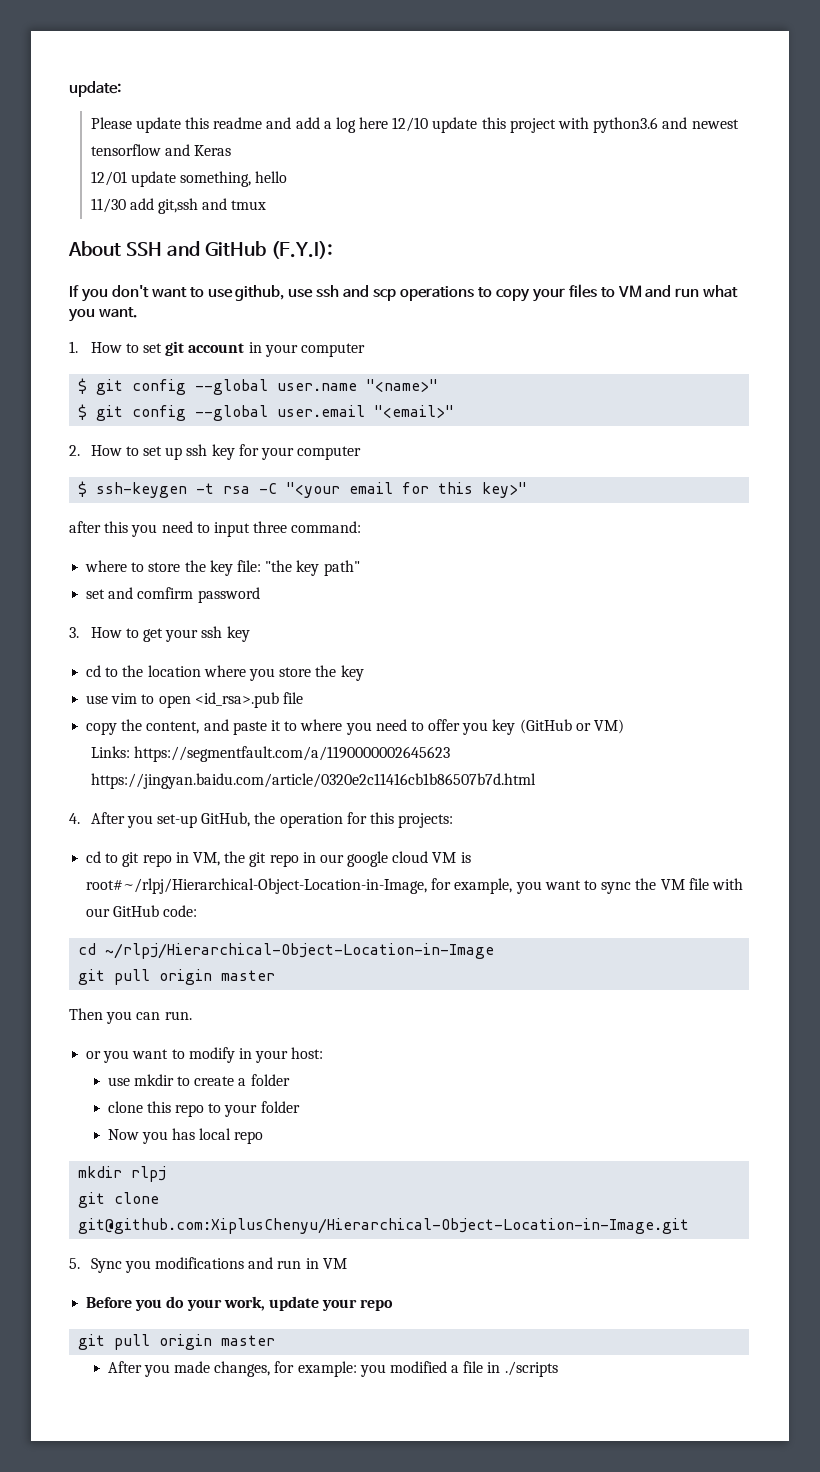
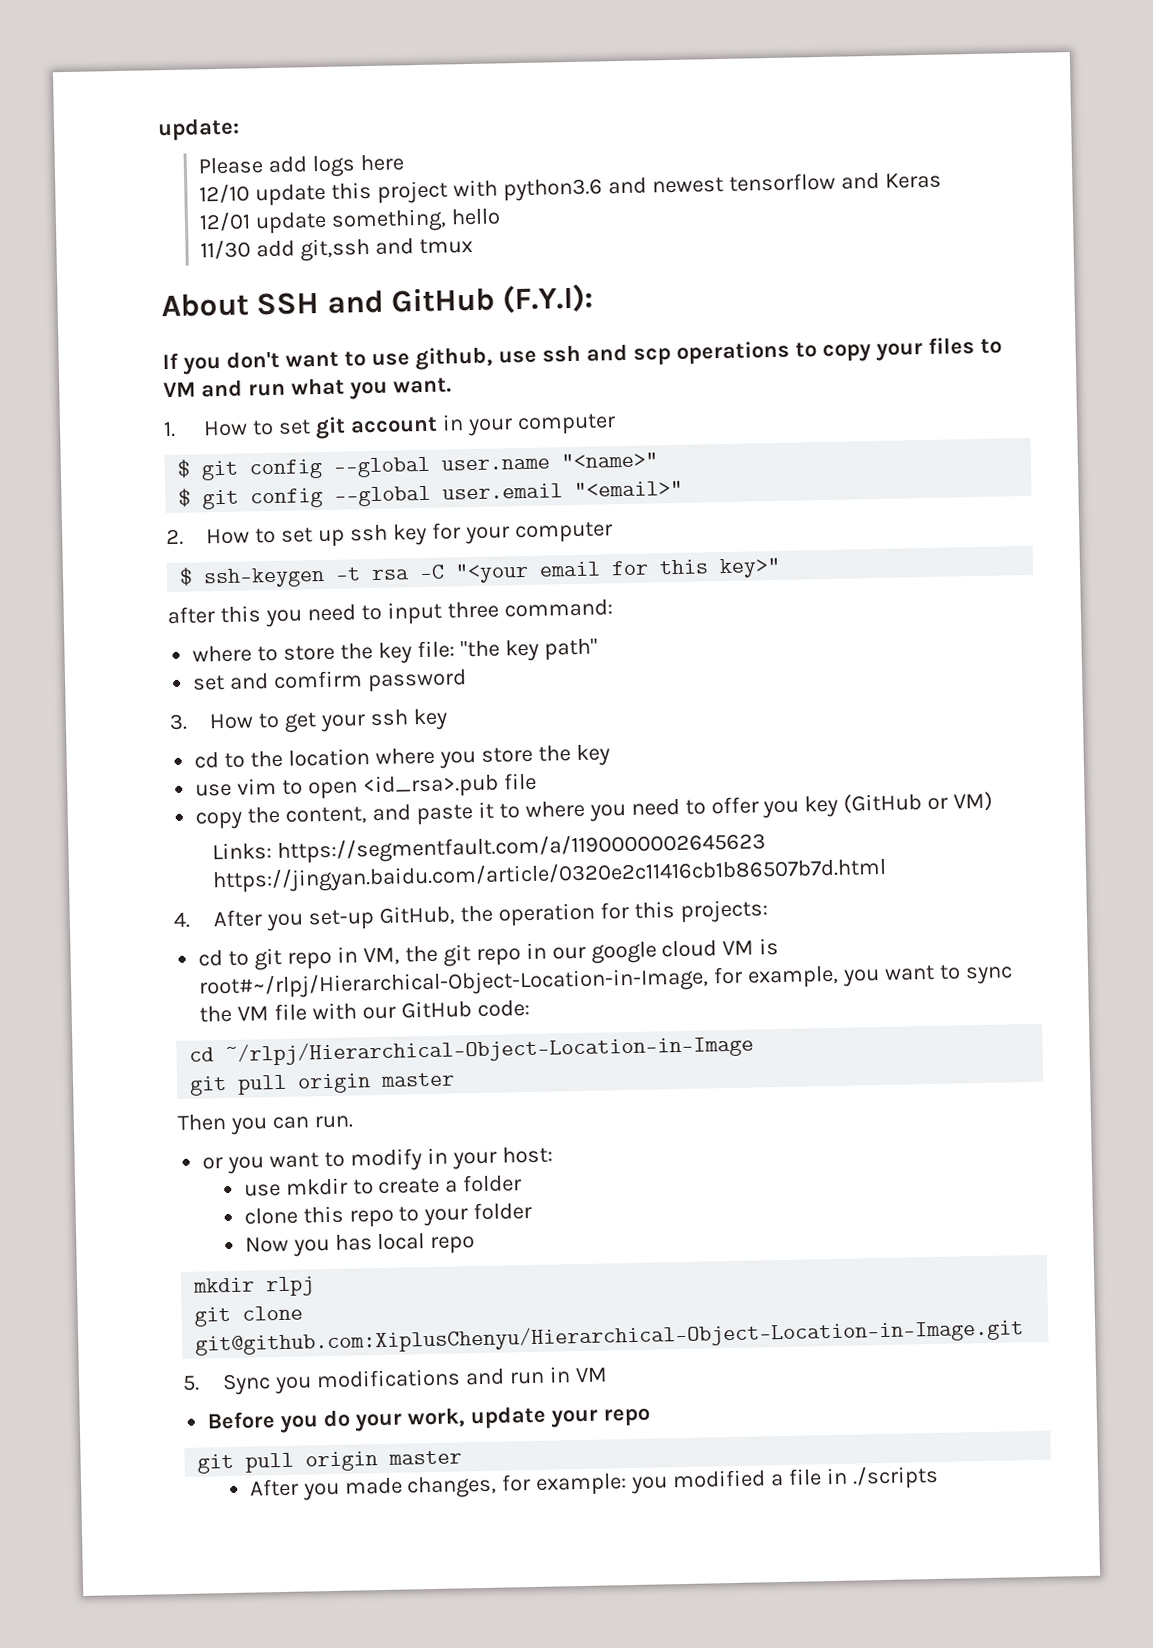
- Please update this readme and add a log here 12/10 update this project with python3.6 and newest tensorflow and Keras
+ Please add logs here
+ 12/10 update this project with python3.6 and newest tensorflow and Keras

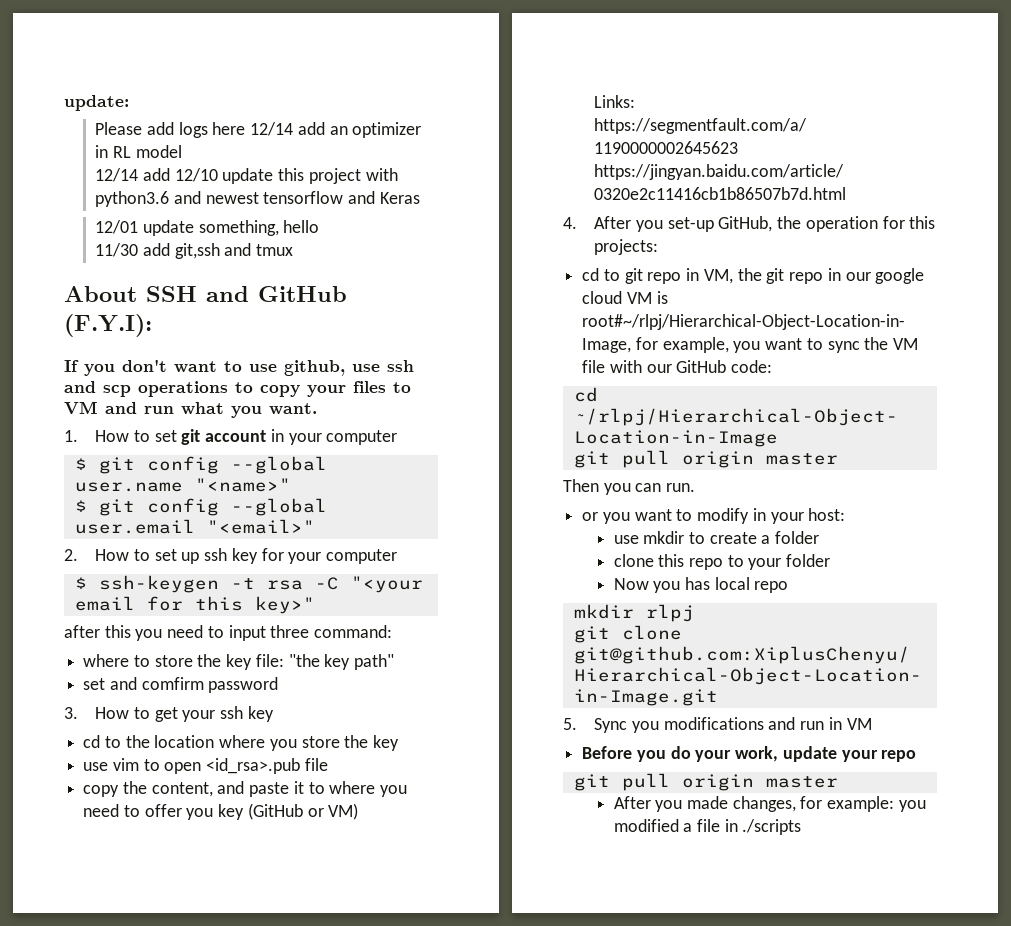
- Please add logs here
- 12/10 update this project with python3.6 and newest tensorflow and Keras
+ Please add logs here 12/14 add an optimizer in RL model
+ 12/14 add 12/10 update this project with python3.6 and newest tensorflow and Keras

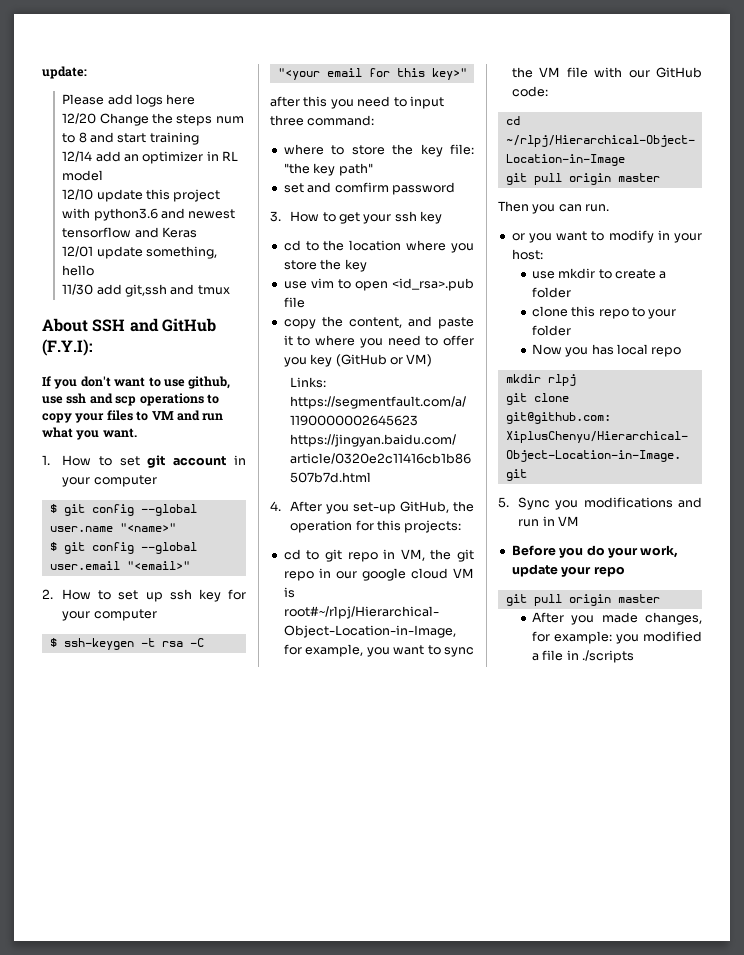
- Please add logs here 12/14 add an optimizer in RL model
+ Please add logs here
+ 12/20 Change the steps num to 8 and start training
+ 12/14 add an optimizer in RL model
- 12/14 add 12/10 update this project with python3.6 and newest tensorflow and Keras
+ 12/10 update this project with python3.6 and newest tensorflow and Keras

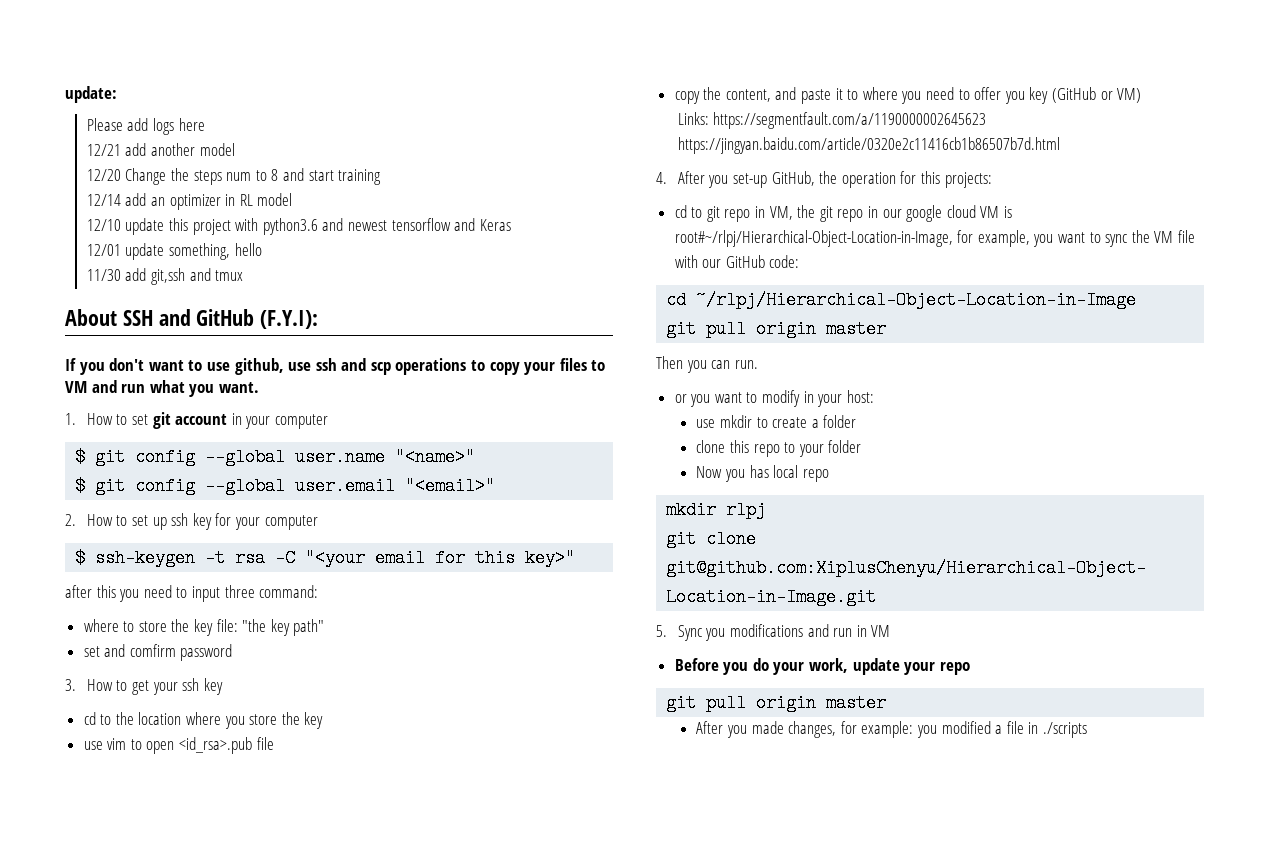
+ 12/21 add another model

